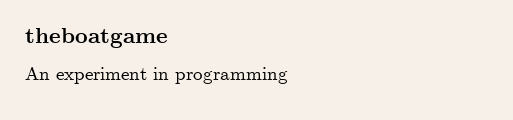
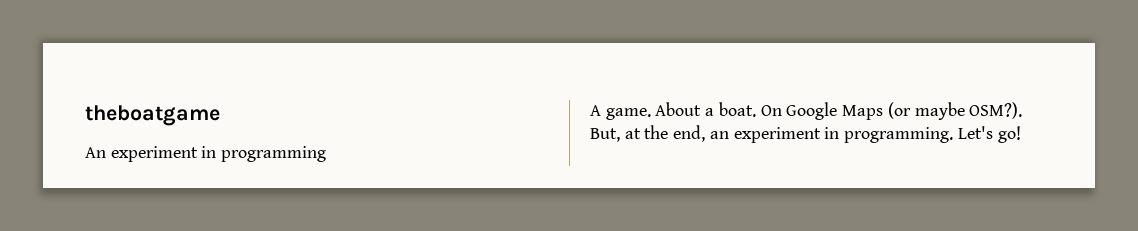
+ A game. About a boat. On Google Maps (or maybe OSM?). But, at the end, an experiment in programming. Let's go!

